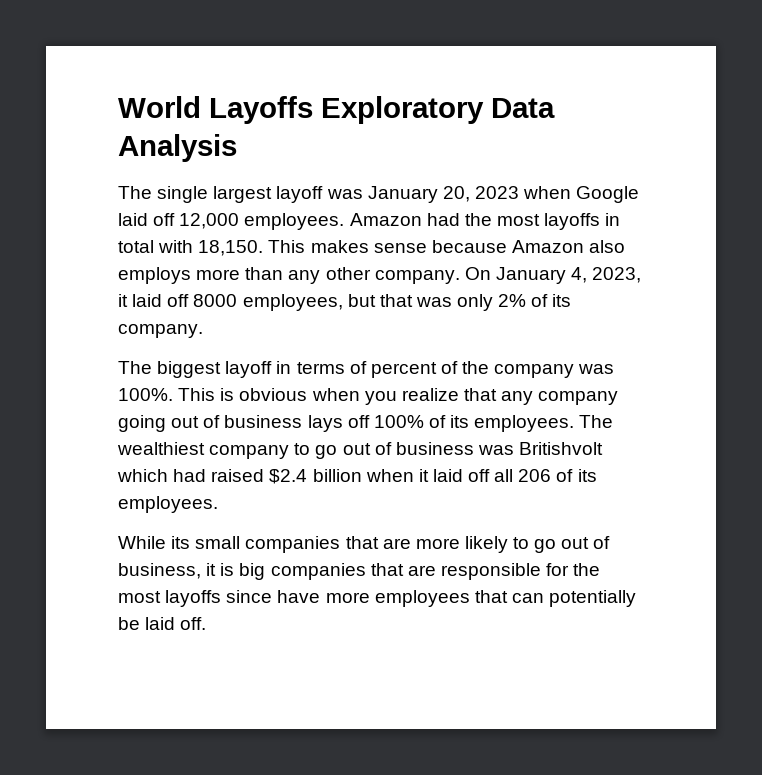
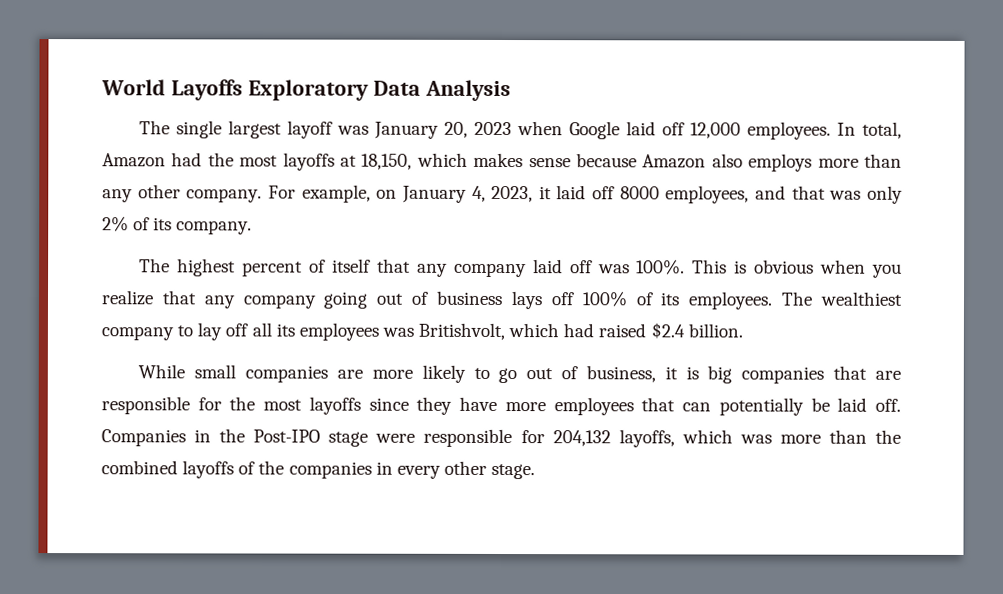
- Amazon had the most layoffs in total with 18,150. This makes sense because Amazon also employs more than any other company.
+ In total, Amazon had the most layoffs at 18,150, which makes sense because Amazon also employs more than any other company.
- On January 4, 2023, it laid off 8000 employees, but that was only 2% of its company.
+ For example, on January 4, 2023, it laid off 8000 employees, and that was only 2% of its company.
- The biggest layoff in terms of percent of the company was 100%.
+ The highest percent of itself that any company laid off was 100%.
- The wealthiest company to go out of business was Britishvolt which had raised $2.4 billion when it laid off all 206 of its employees.
+ The wealthiest company to lay off all its employees was Britishvolt, which had raised $2.4 billion.
- While its small companies that are more likely to go out of business, it is big companies that are responsible for the most layoffs since have more employees that can potentially be laid off.
+ While small companies are more likely to go out of business, it is big companies that are responsible for the most layoffs since they have more employees that can potentially be laid off.
+ Companies in the Post-IPO stage were responsible for 204,132 layoffs, which was more than the combined layoffs of the companies in every other stage.

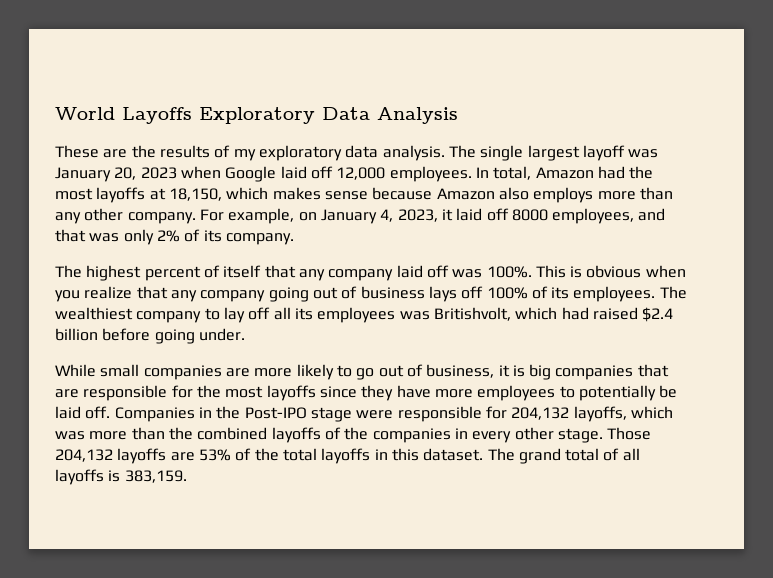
+ These are the results of my exploratory data analysis.
- The wealthiest company to lay off all its employees was Britishvolt, which had raised $2.4 billion.
+ The wealthiest company to lay off all its employees was Britishvolt, which had raised $2.4 billion before going under.
- While small companies are more likely to go out of business, it is big companies that are responsible for the most layoffs since they have more employees that can potentially be laid off.
+ While small companies are more likely to go out of business, it is big companies that are responsible for the most layoffs since they have more employees to potentially be laid off.
+ Those 204,132 layoffs are 53% of the total layoffs in this dataset. The grand total of all layoffs is 383,159.

